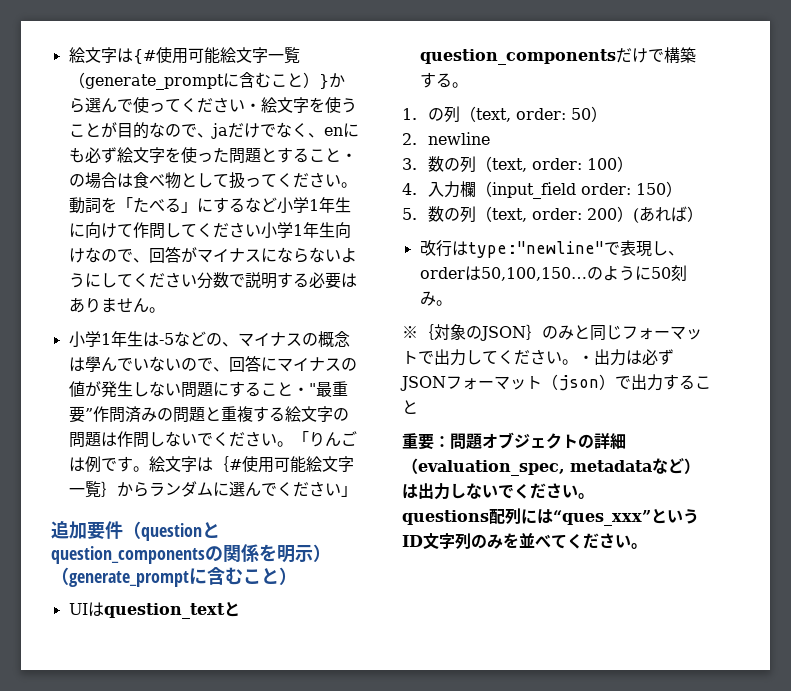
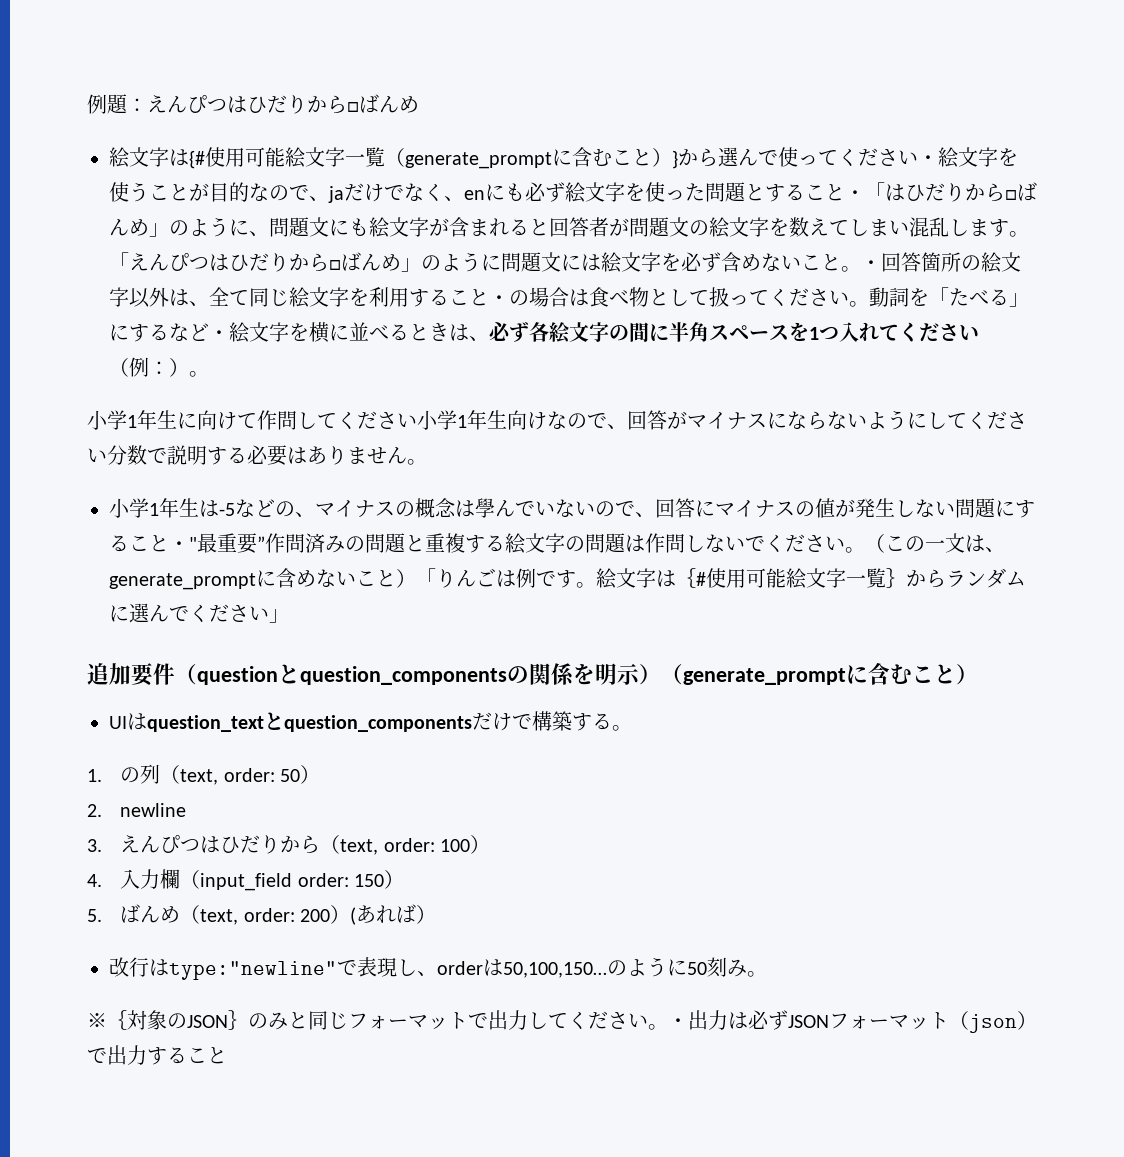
+ 例題：えんぴつはひだりから□ばんめ
- 絵文字は{#使用可能絵文字一覧（generate_promptに含むこと）}から選んで使ってください・絵文字を使うことが目的なので、jaだけでなく、enにも必ず絵文字を使った問題とすること・の場合は食べ物として扱ってください。
+ 絵文字は{#使用可能絵文字一覧（generate_promptに含むこと）}から選んで使ってください・絵文字を使うことが目的なので、jaだけでなく、enにも必ず絵文字を使った問題とすること・「はひだりから□ばんめ」のように、問題文にも絵文字が含まれると回答者が問題文の絵文字を数えてしまい混乱します。「えんぴつはひだりから□ばんめ」のように問題文には絵文字を必ず含めないこと。・回答箇所の絵文字以外は、全て同じ絵文字を利用すること・の場合は食べ物として扱ってください。
- 動詞を「たべる」にするなど小学1年生に向けて作問してください小学1年生向けなので、回答がマイナスにならないようにしてください分数で説明する必要はありません。
+ 動詞を「たべる」にするなど・絵文字を横に並べるときは、必ず各絵文字の間に半角スペースを1つ入れてください（例：）。
+ 小学1年生に向けて作問してください小学1年生向けなので、回答がマイナスにならないようにしてください分数で説明する必要はありません。
- 「りんごは例です。
+ （この一文は、generate_promptに含めないこと）「りんごは例です。
- 3.数の列（text, order: 100）
+ 3.えんぴつはひだりから（text, order: 100）
- 5.数の列（text, order: 200）(あれば）
+ 5.ばんめ（text, order: 200）(あれば）
- 重要：問題オブジェクトの詳細（evaluation_spec, metadataなど）は出力しないでください。
- questions配列には“ques_xxx”というID文字列のみを並べてください。

